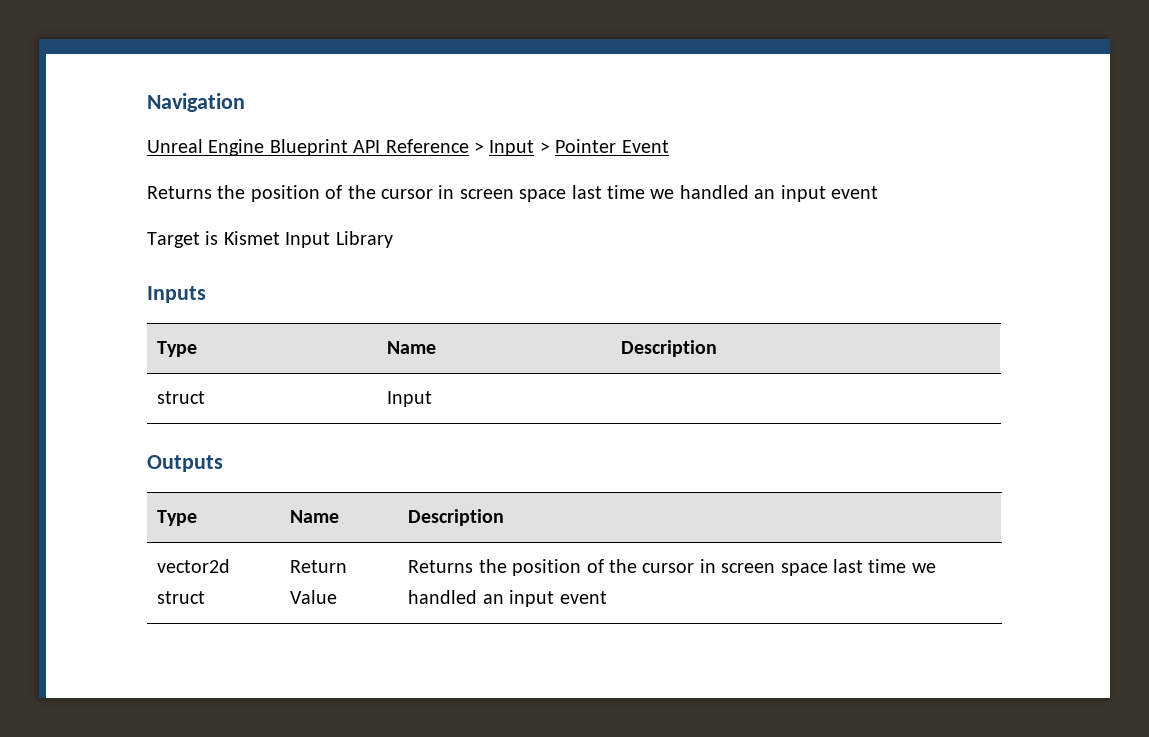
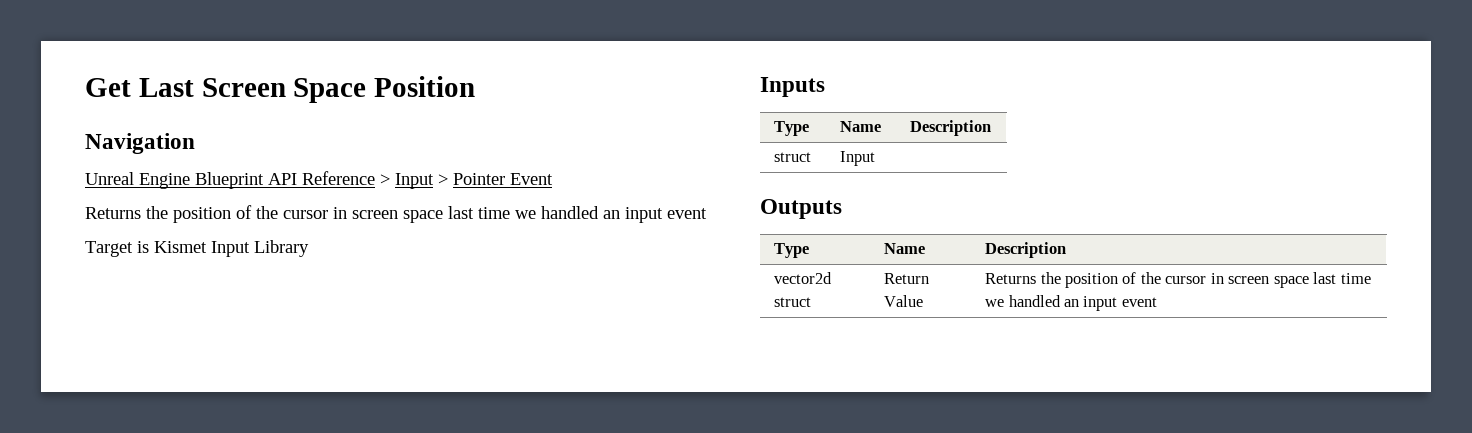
+ Get Last Screen Space Position

